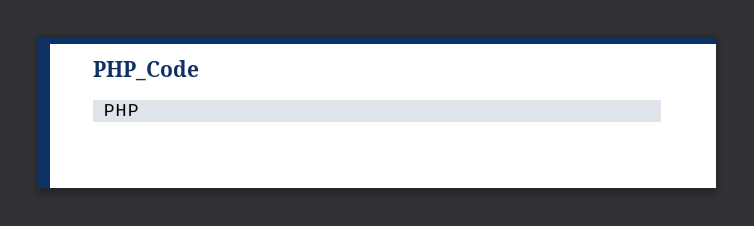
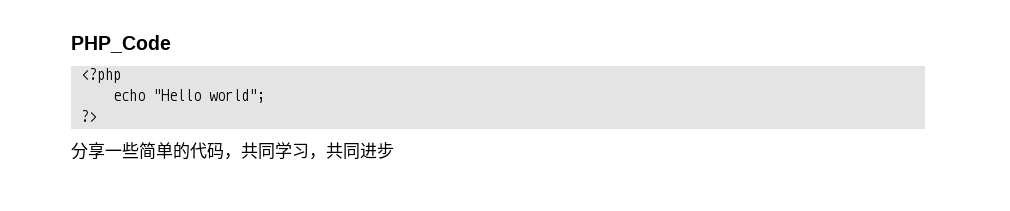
- PHP
+ <?php
+ echo "Hello world";
+ ?>
+ 分享一些简单的代码，共同学习，共同进步

